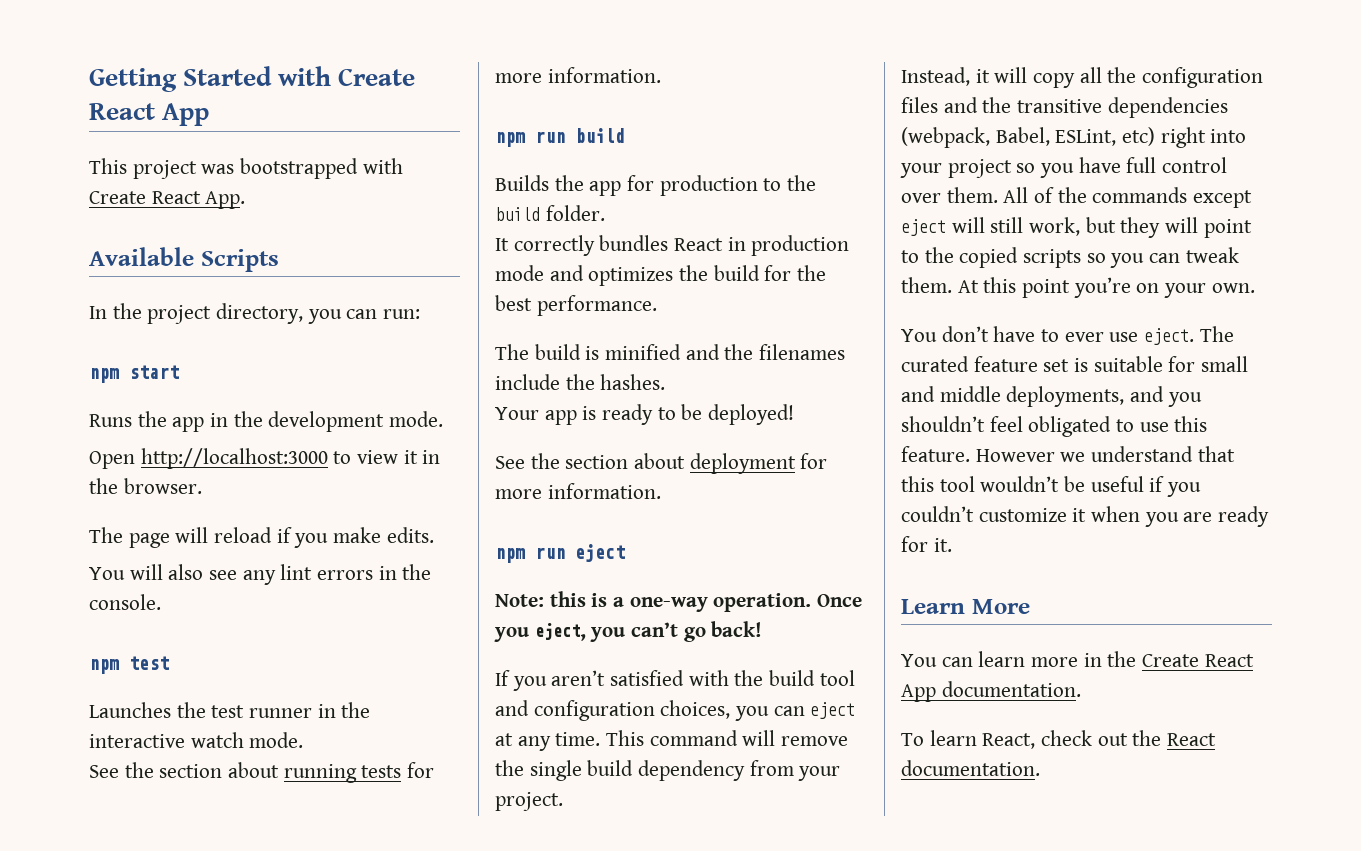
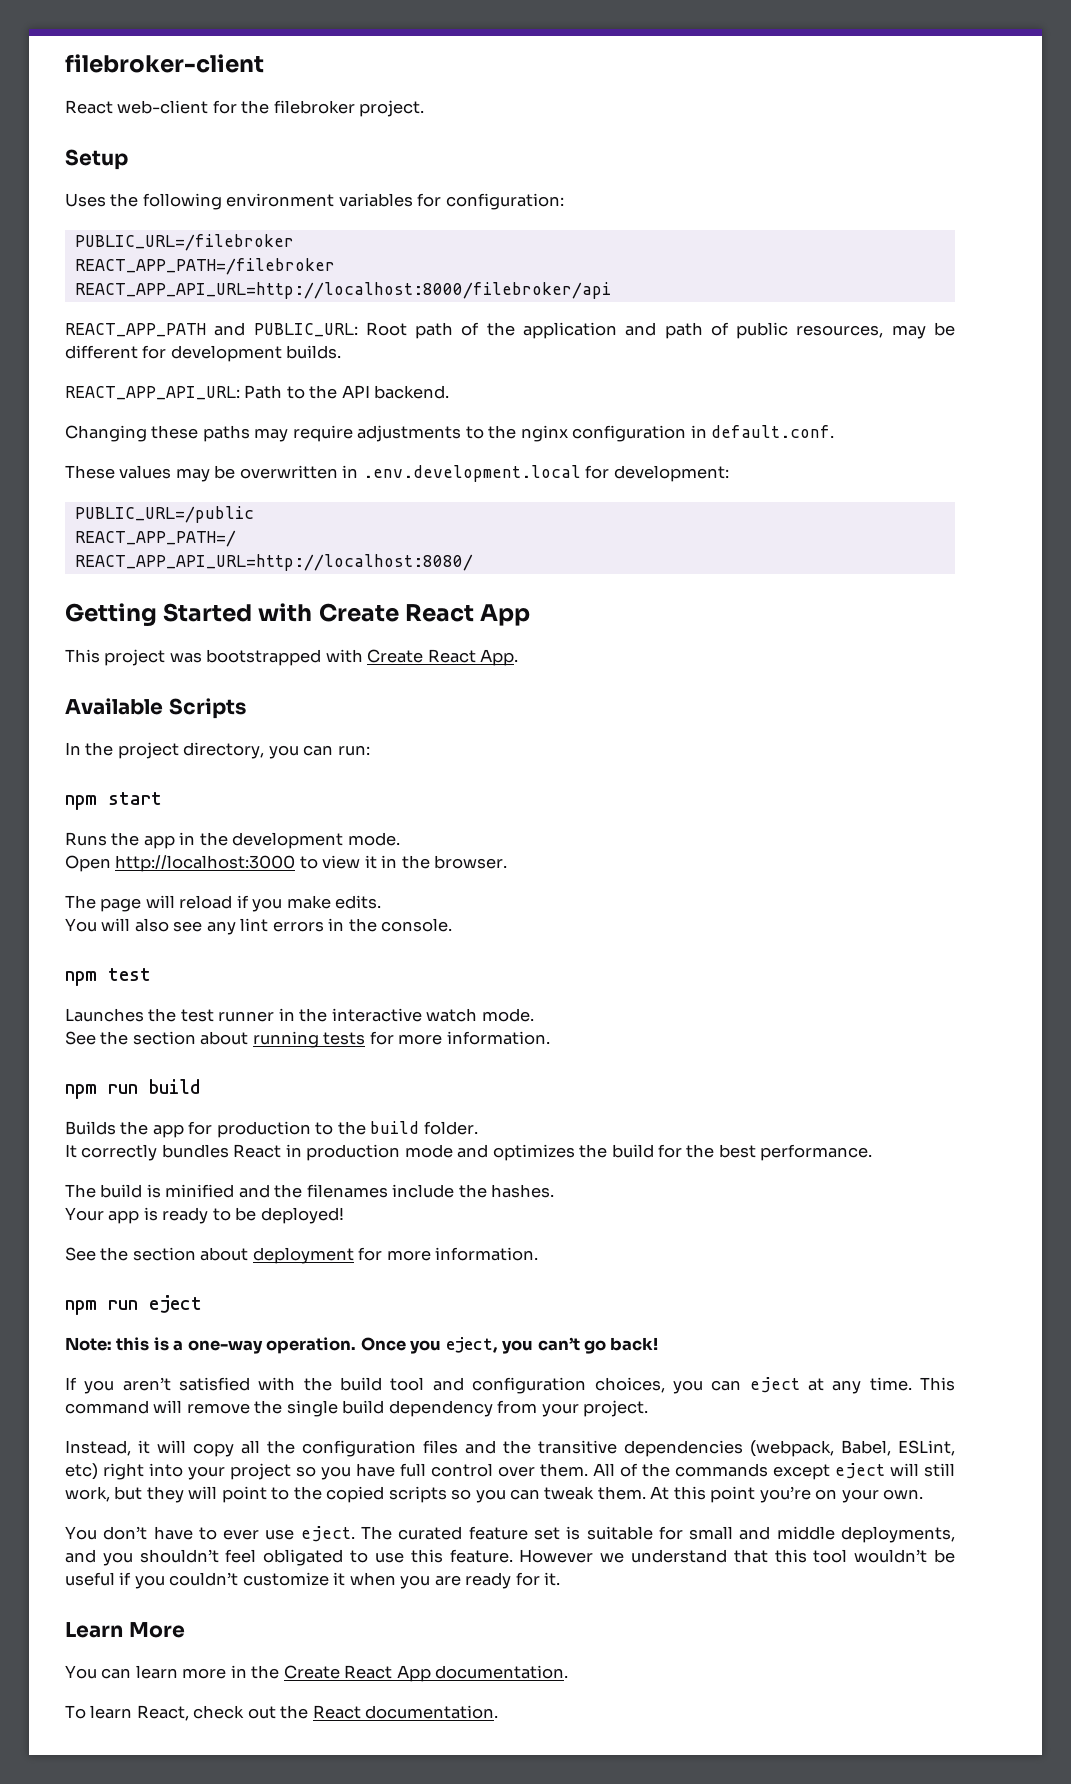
+ filebroker-client
+ React web-client for the filebroker project.
+ Setup
+ Uses the following environment variables for configuration:
+ PUBLIC_URL=/filebroker
+ REACT_APP_PATH=/filebroker
+ REACT_APP_API_URL=http://localhost:8000/filebroker/api
+ REACT_APP_PATH and PUBLIC_URL: Root path of the application and path of public resources, may be different for development builds.
+ REACT_APP_API_URL: Path to the API backend.
+ Changing these paths may require adjustments to the nginx configuration in default.conf.
+ These values may be overwritten in .env.development.local for development:
+ PUBLIC_URL=/public
+ REACT_APP_PATH=/
+ REACT_APP_API_URL=http://localhost:8080/

